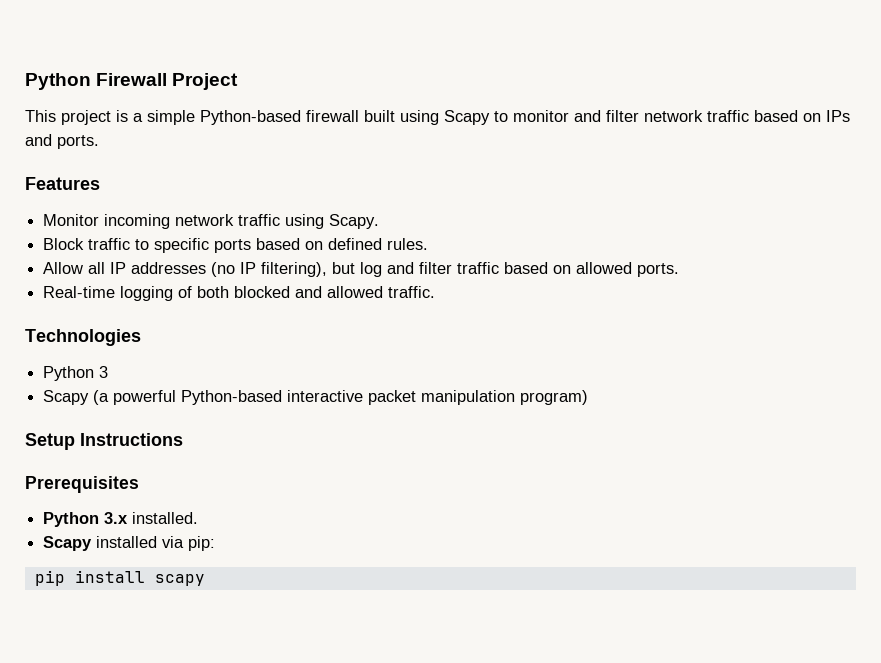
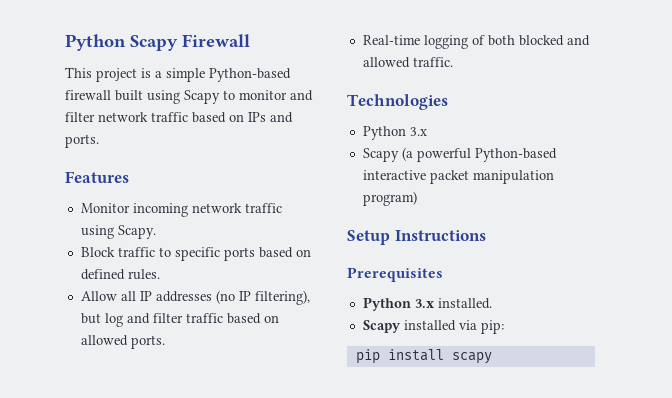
- Python Firewall Project
+ Python Scapy Firewall
  Technologies
- Python 3
+ Python 3.x

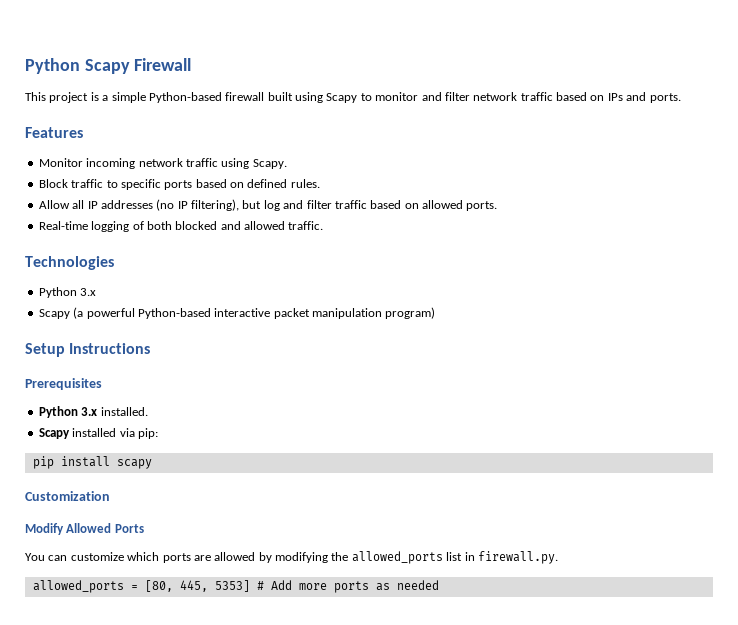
+ Customization
+ Modify Allowed Ports
+ You can customize which ports are allowed by modifying the allowed_ports list in firewall.py.
+ allowed_ports = [80, 445, 5353] # Add more ports as needed

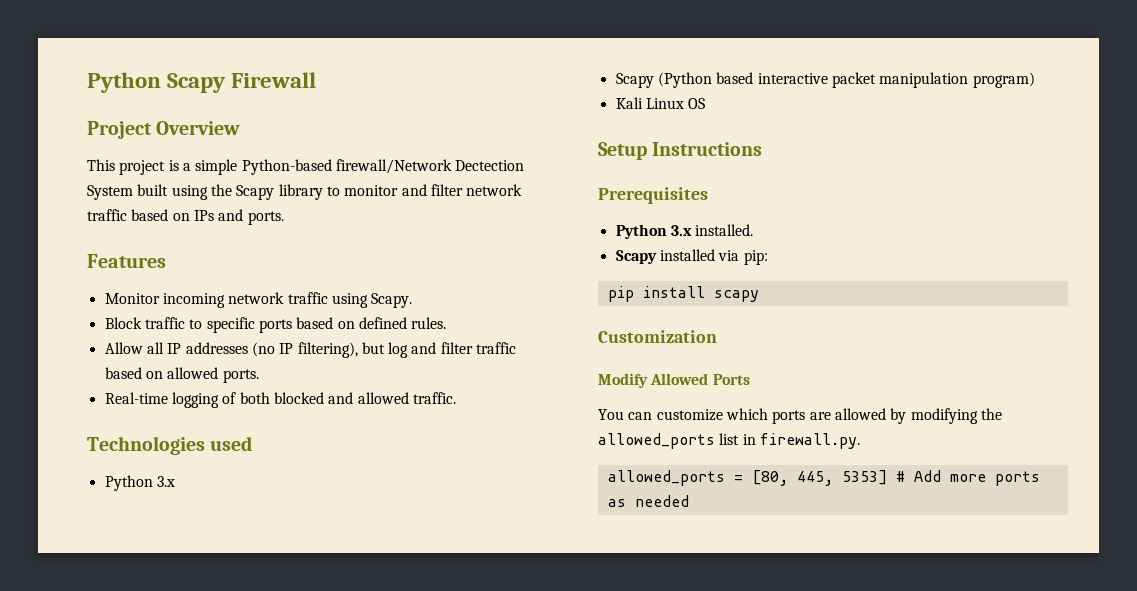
+ Project Overview
- This project is a simple Python-based firewall built using Scapy to monitor and filter network traffic based on IPs and ports.
+ This project is a simple Python-based firewall/Network Dectection System built using the Scapy library to monitor and filter network traffic based on IPs and ports.
- Technologies
+ Technologies used
- Scapy (a powerful Python-based interactive packet manipulation program)
+ Scapy (Python based interactive packet manipulation program)
+ Kali Linux OS

